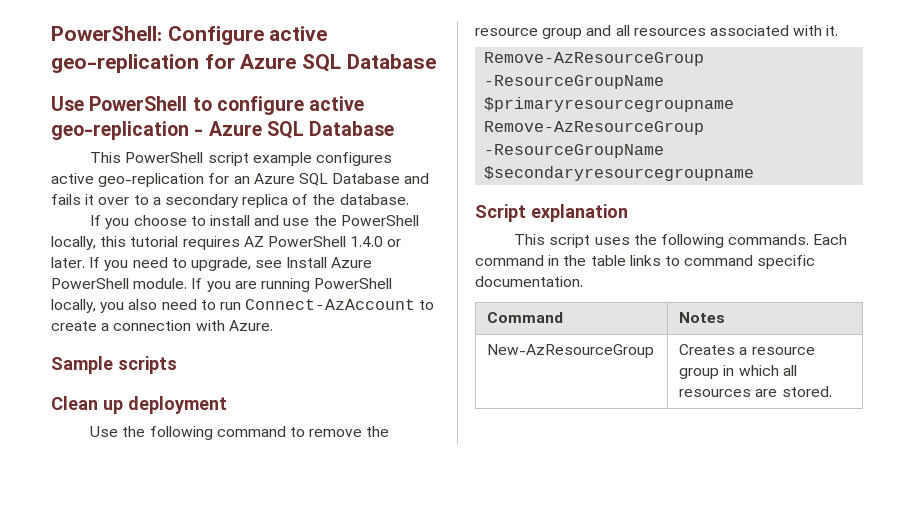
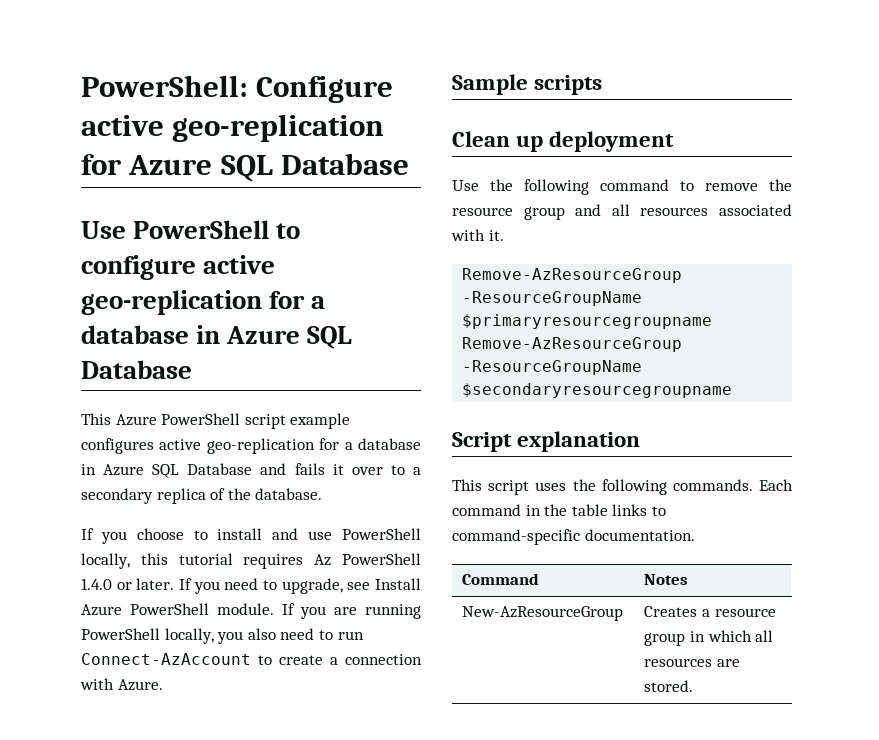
- Use PowerShell to configure active geo-replication - Azure SQL Database
+ Use PowerShell to configure active geo-replication for a database in Azure SQL Database
- This PowerShell script example configures active geo-replication for an Azure SQL Database and fails it over to a secondary replica of the database.
+ This Azure PowerShell script example configures active geo-replication for a database in Azure SQL Database and fails it over to a secondary replica of the database.
- If you choose to install and use the PowerShell locally, this tutorial requires AZ PowerShell 1.4.0 or later.
+ If you choose to install and use PowerShell locally, this tutorial requires Az PowerShell 1.4.0 or later.
- Each command in the table links to command specific documentation.
+ Each command in the table links to command-specific documentation.

